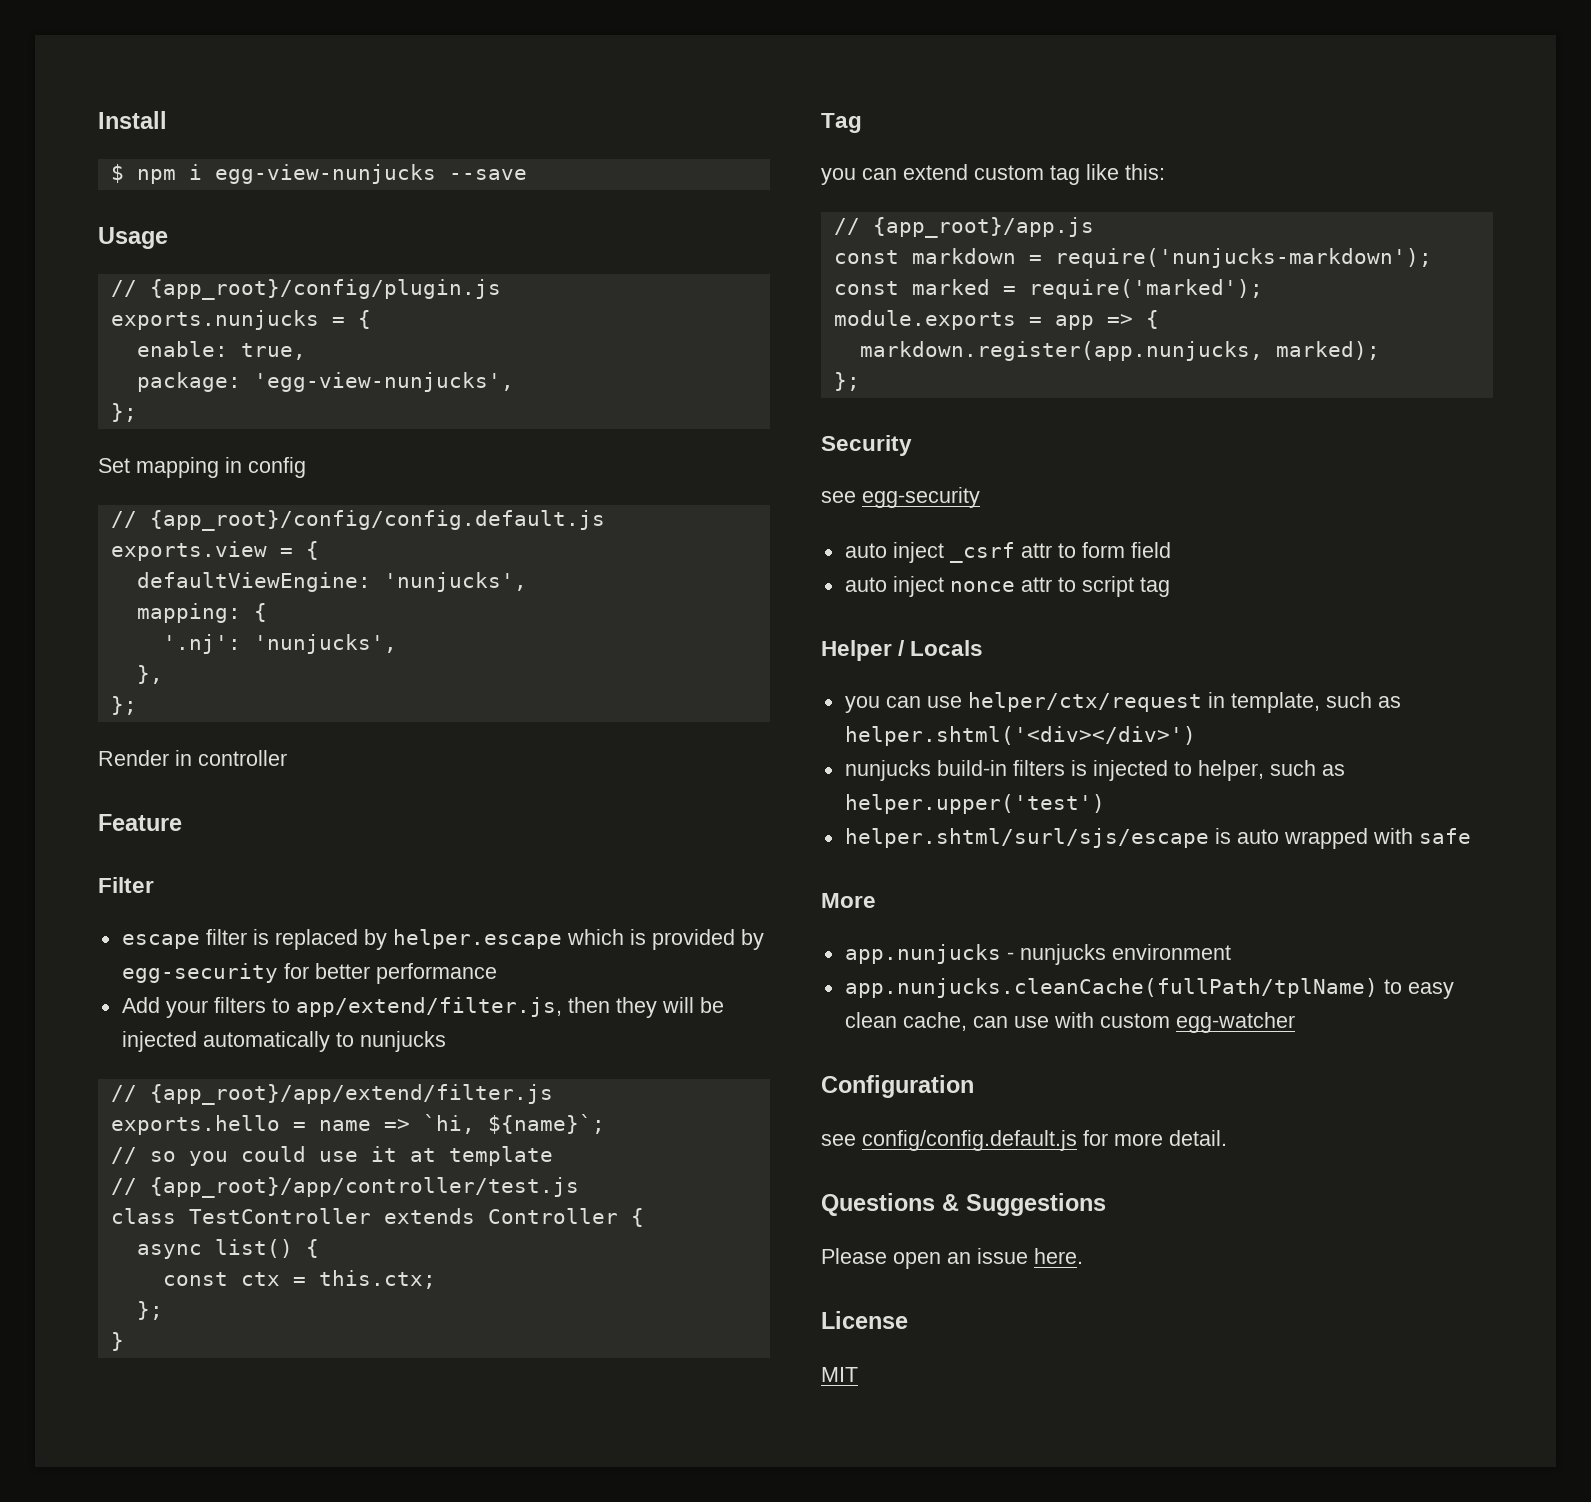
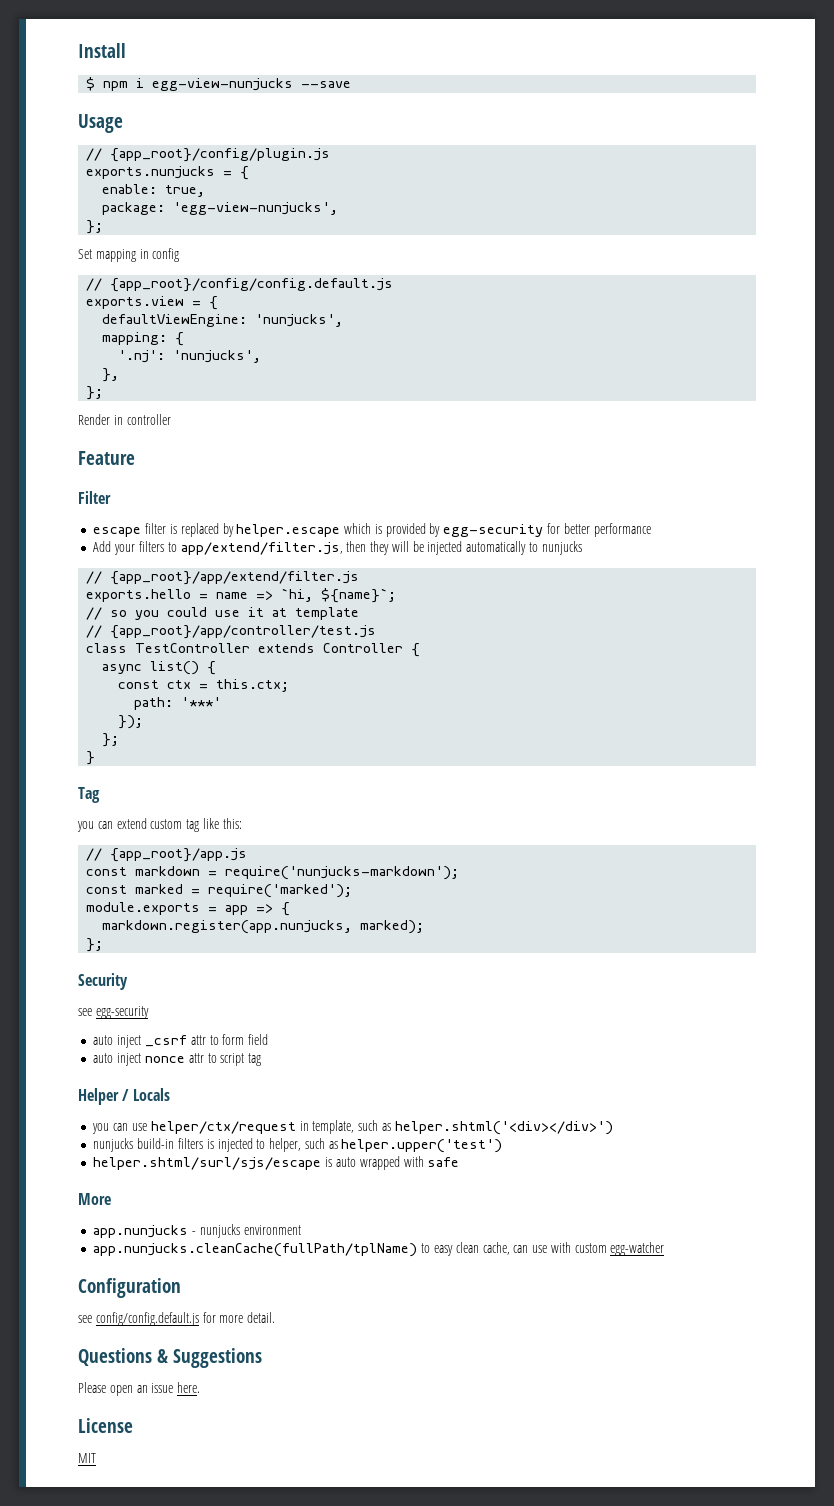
+ path: '***'
+ });

